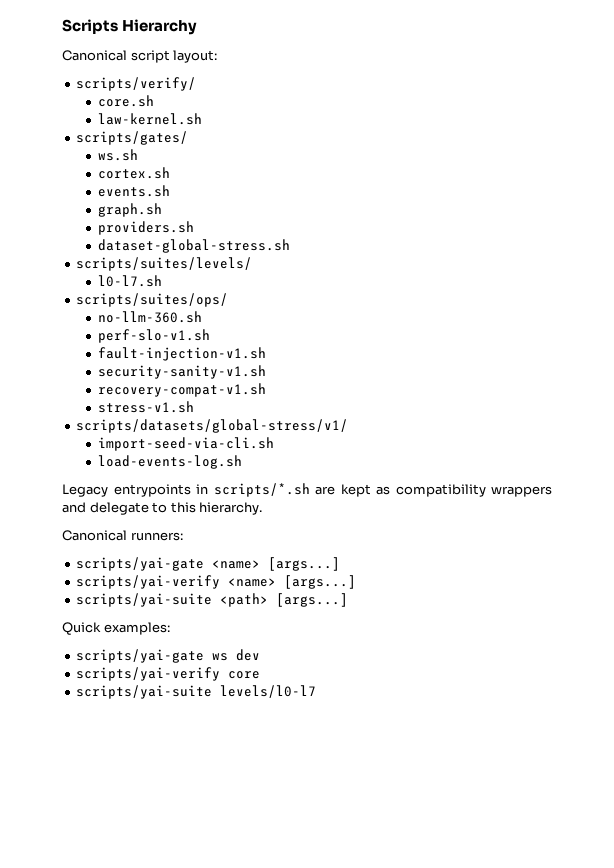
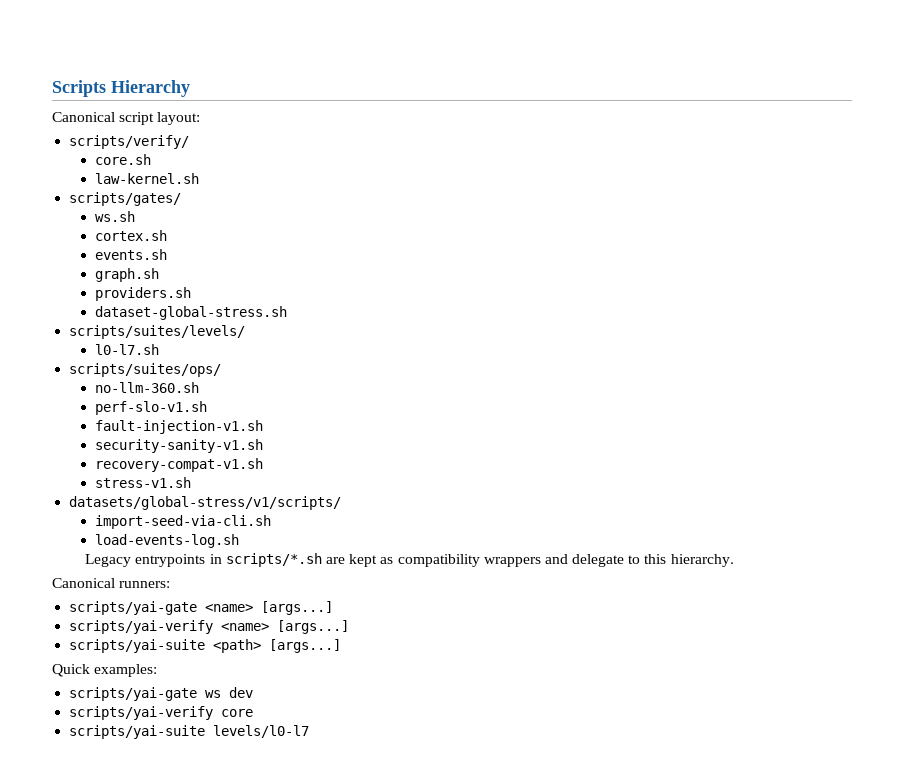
- scripts/datasets/global-stress/v1/
+ datasets/global-stress/v1/scripts/

